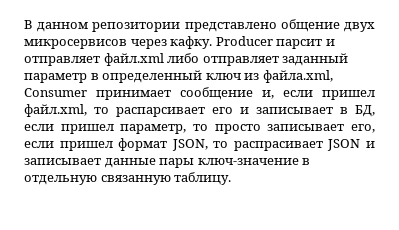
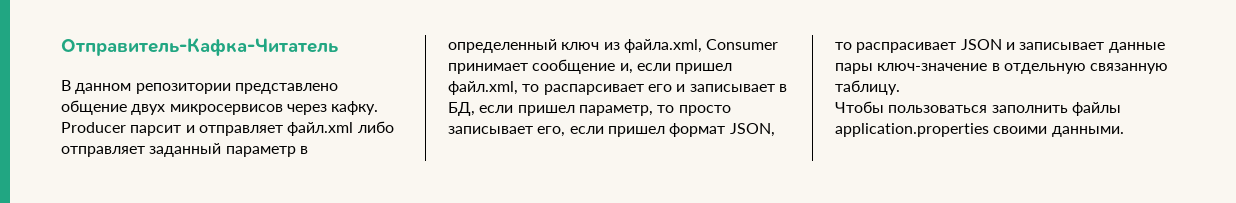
+ Отправитель-Кафка-Читатель
+ Чтобы пользоваться заполнить файлы application.properties своими данными.

